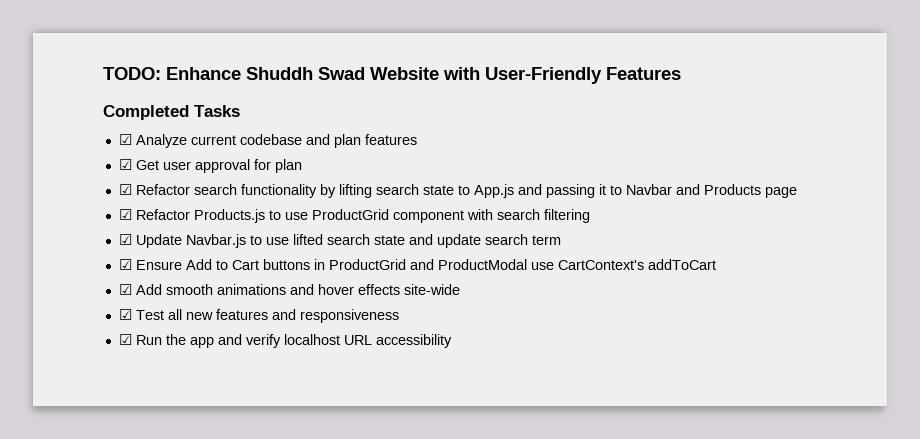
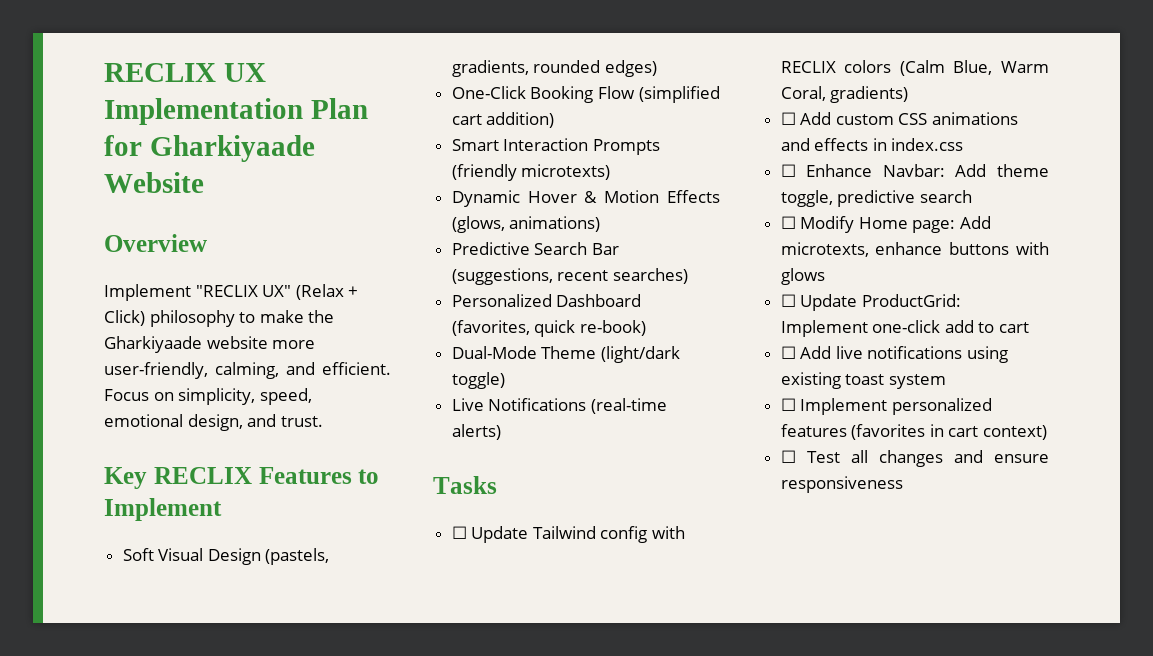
- TODO: Enhance Shuddh Swad Website with User-Friendly Features
- Completed Tasks
- ☑ Analyze current codebase and plan features
- ☑ Get user approval for plan
- ☑ Refactor search functionality by lifting search state to App.js and passing it to Navbar and Products page
- ☑ Refactor Products.js to use ProductGrid component with search filtering
- ☑ Update Navbar.js to use lifted search state and update search term
- ☑ Ensure Add to Cart buttons in ProductGrid and ProductModal use CartContext's addToCart
- ☑ Add smooth animations and hover effects site-wide
- ☑ Test all new features and responsiveness
- ☑ Run the app and verify localhost URL accessibility
+ RECLIX UX Implementation Plan for Gharkiyaade Website
+ Overview
+ Implement "RECLIX UX" (Relax + Click) philosophy to make the Gharkiyaade website more user-friendly, calming, and efficient. Focus on simplicity, speed, emotional design, and trust.
+ Key RECLIX Features to Implement
+ Soft Visual Design (pastels, gradients, rounded edges)
+ One-Click Booking Flow (simplified cart addition)
+ Smart Interaction Prompts (friendly microtexts)
+ Dynamic Hover & Motion Effects (glows, animations)
+ Predictive Search Bar (suggestions, recent searches)
+ Personalized Dashboard (favorites, quick re-book)
+ Dual-Mode Theme (light/dark toggle)
+ Live Notifications (real-time alerts)
+ Tasks
+ ☐ Update Tailwind config with RECLIX colors (Calm Blue, Warm Coral, gradients)
+ ☐ Add custom CSS animations and effects in index.css
+ ☐ Enhance Navbar: Add theme toggle, predictive search
+ ☐ Modify Home page: Add microtexts, enhance buttons with glows
+ ☐ Update ProductGrid: Implement one-click add to cart
+ ☐ Add live notifications using existing toast system
+ ☐ Implement personalized features (favorites in cart context)
+ ☐ Test all changes and ensure responsiveness

